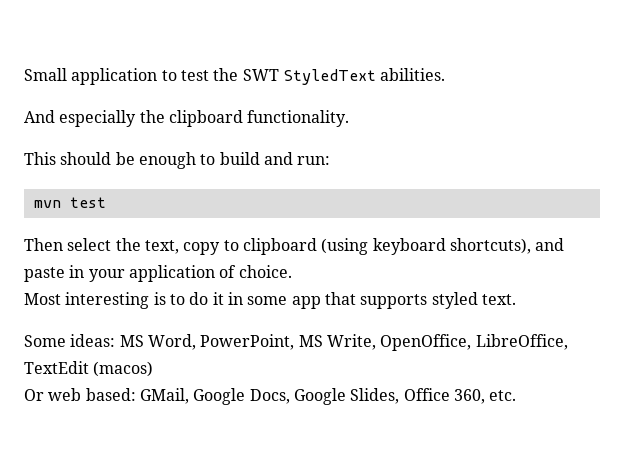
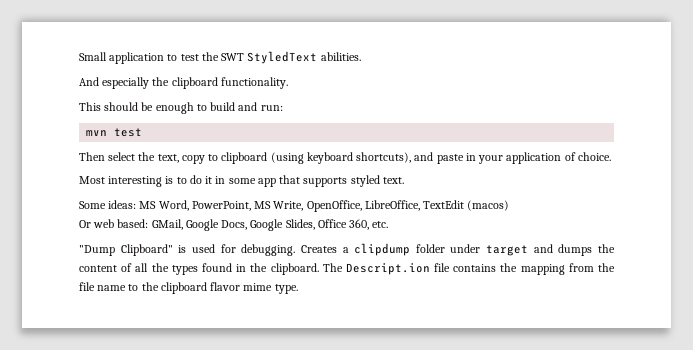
+ "Dump Clipboard" is used for debugging. Creates a clipdump folder under target and dumps the content of all the types found in the clipboard. The Descript.ion file contains the mapping from the file name to the clipboard flavor mime type.

